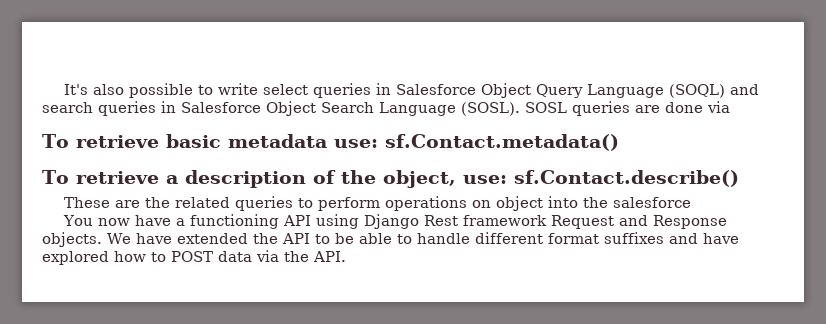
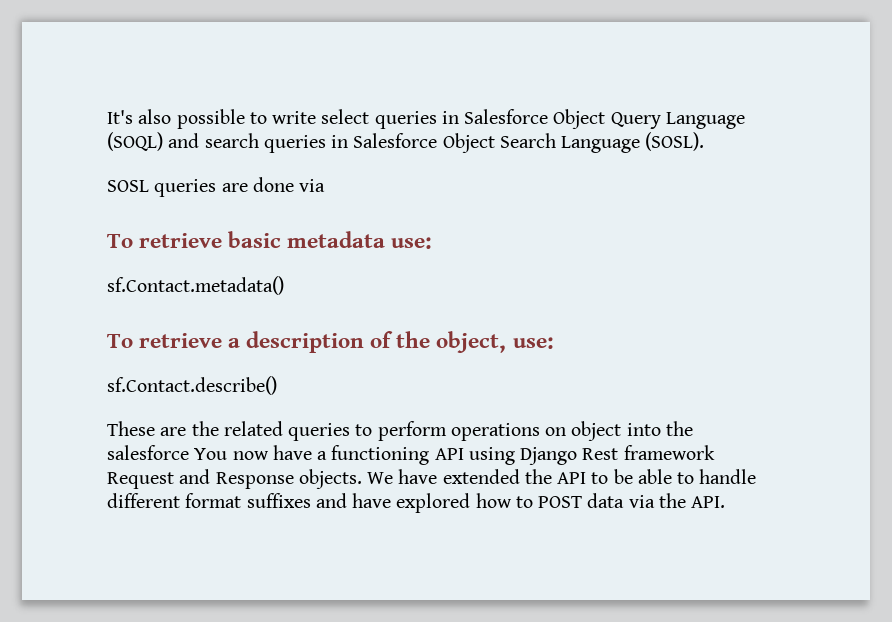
- It's also possible to write select queries in Salesforce Object Query Language (SOQL) and search queries in Salesforce Object Search Language (SOSL). SOSL queries are done via
+ It's also possible to write select queries in Salesforce Object Query Language (SOQL) and search queries in Salesforce Object Search Language (SOSL).
+ SOSL queries are done via
- To retrieve basic metadata use: sf.Contact.metadata()
+ To retrieve basic metadata use:
+ sf.Contact.metadata()
- To retrieve a description of the object, use: sf.Contact.describe()
+ To retrieve a description of the object, use:
+ sf.Contact.describe()
- These are the related queries to perform operations on object into the salesforce
- You now have a functioning API using Django Rest framework Request and Response objects.
+ These are the related queries to perform operations on object into the salesforce You now have a functioning API using Django Rest framework Request and Response objects.

